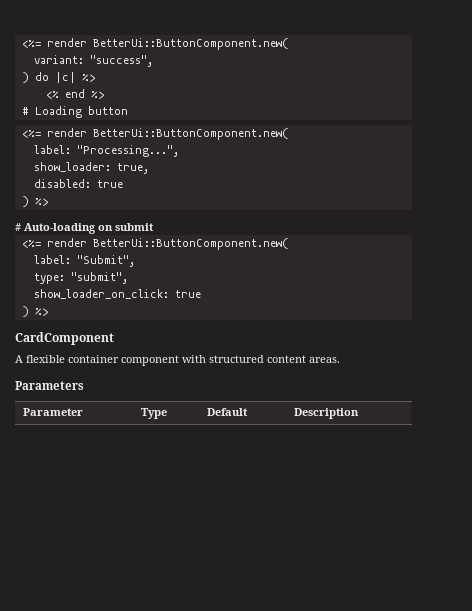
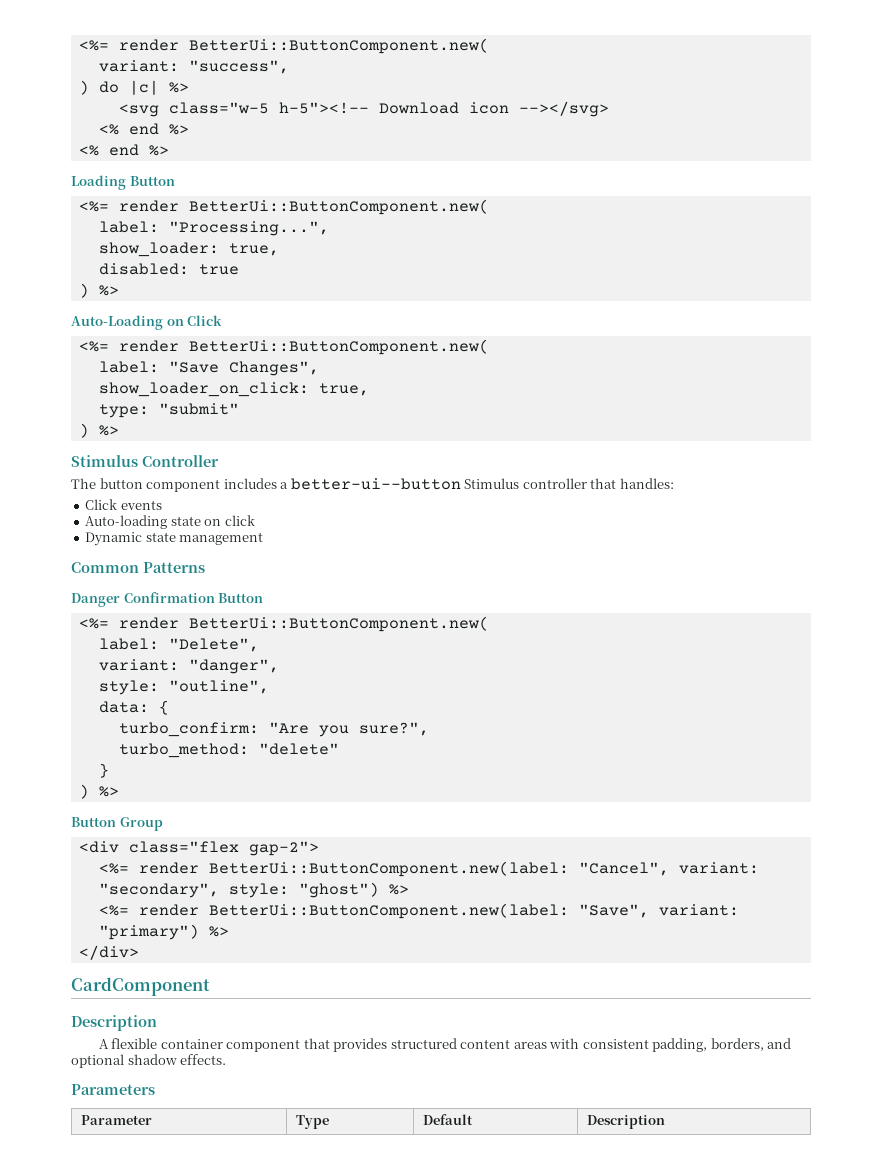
+ <svg class="w-5 h-5"><!-- Download icon --></svg>
  <% end %>
- # Loading button
+ <% end %>
+ Loading Button
- # Auto-loading on submit
+ Auto-Loading on Click
  <%= render BetterUi::ButtonComponent.new(
- label: "Submit",
- type: "submit",
- show_loader_on_click: true
+ label: "Save Changes",
+ show_loader_on_click: true,
+ type: "submit"
  ) %>
+ Stimulus Controller
+ The button component includes a better-ui--button Stimulus controller that handles:
+ Click events
+ Auto-loading state on click
+ Dynamic state management
+ Common Patterns
+ Danger Confirmation Button
+ <%= render BetterUi::ButtonComponent.new(
+ label: "Delete",
+ variant: "danger",
+ style: "outline",
+ data: {
+ turbo_confirm: "Are you sure?",
+ turbo_method: "delete"
+ }
+ ) %>
+ Button Group
+ <div class="flex gap-2">
+ <%= render BetterUi::ButtonComponent.new(label: "Cancel", variant: "secondary", style: "ghost") %>
+ <%= render BetterUi::ButtonComponent.new(label: "Save", variant: "primary") %>
+ </div>
  CardComponent
+ Description
- A flexible container component with structured content areas.
+ A flexible container component that provides structured content areas with consistent padding, borders, and optional shadow effects.

